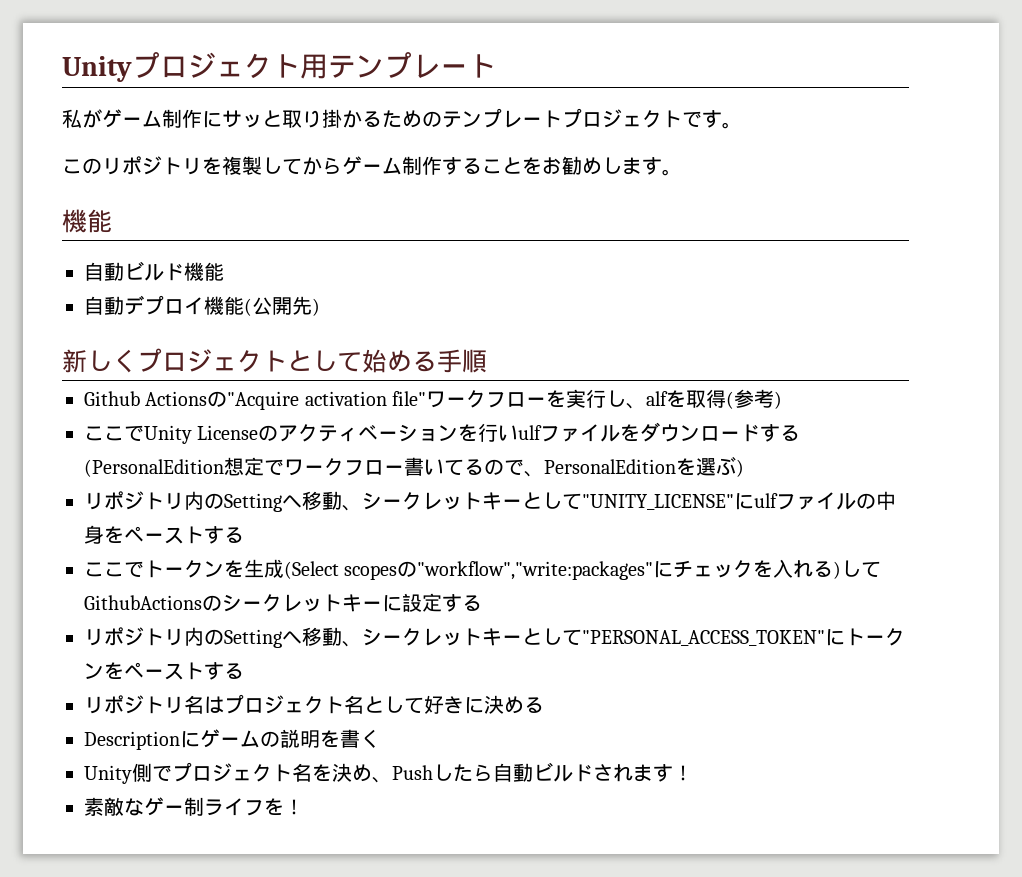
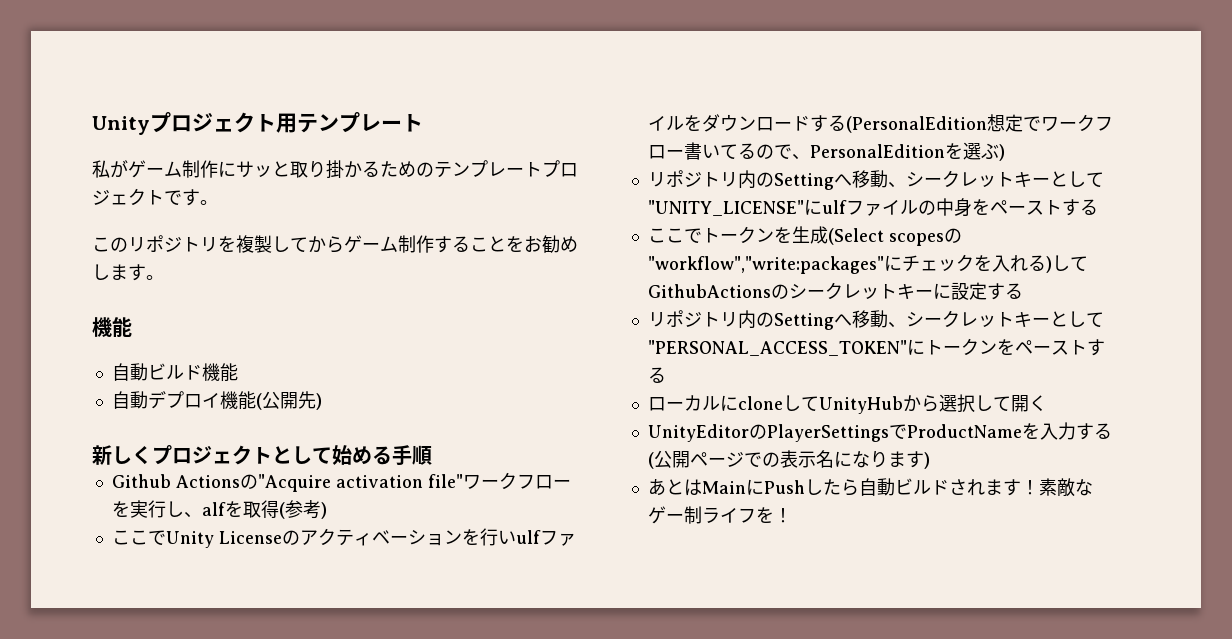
- リポジトリ名はプロジェクト名として好きに決める
- Descriptionにゲームの説明を書く
- Unity側でプロジェクト名を決め、Pushしたら自動ビルドされます！
- 素敵なゲー制ライフを！
+ ローカルにcloneしてUnityHubから選択して開く
+ UnityEditorのPlayerSettingsでProductNameを入力する(公開ページでの表示名になります)
+ あとはMainにPushしたら自動ビルドされます！素敵なゲー制ライフを！

